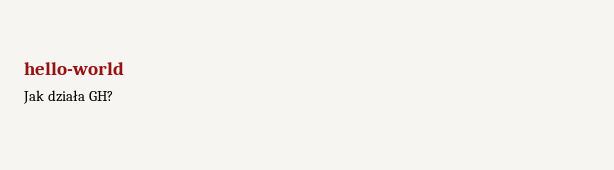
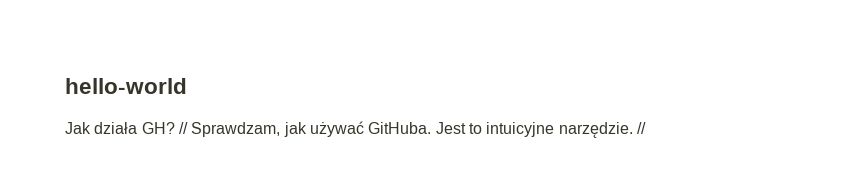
+ // Sprawdzam, jak używać GitHuba. Jest to intuicyjne narzędzie. //

